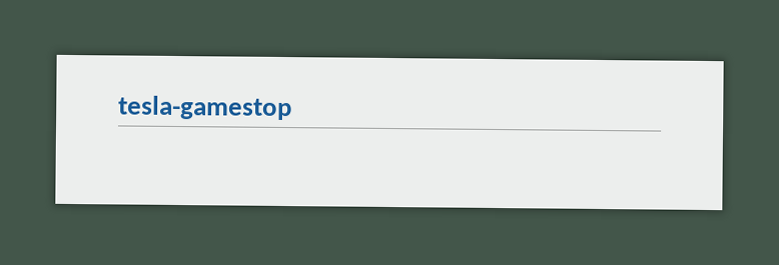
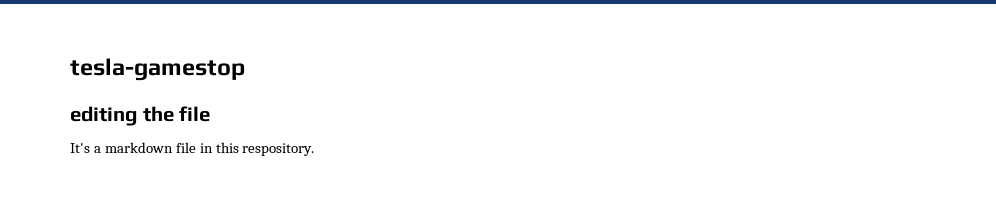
+ editing the file
+ It's a markdown file in this respository.

